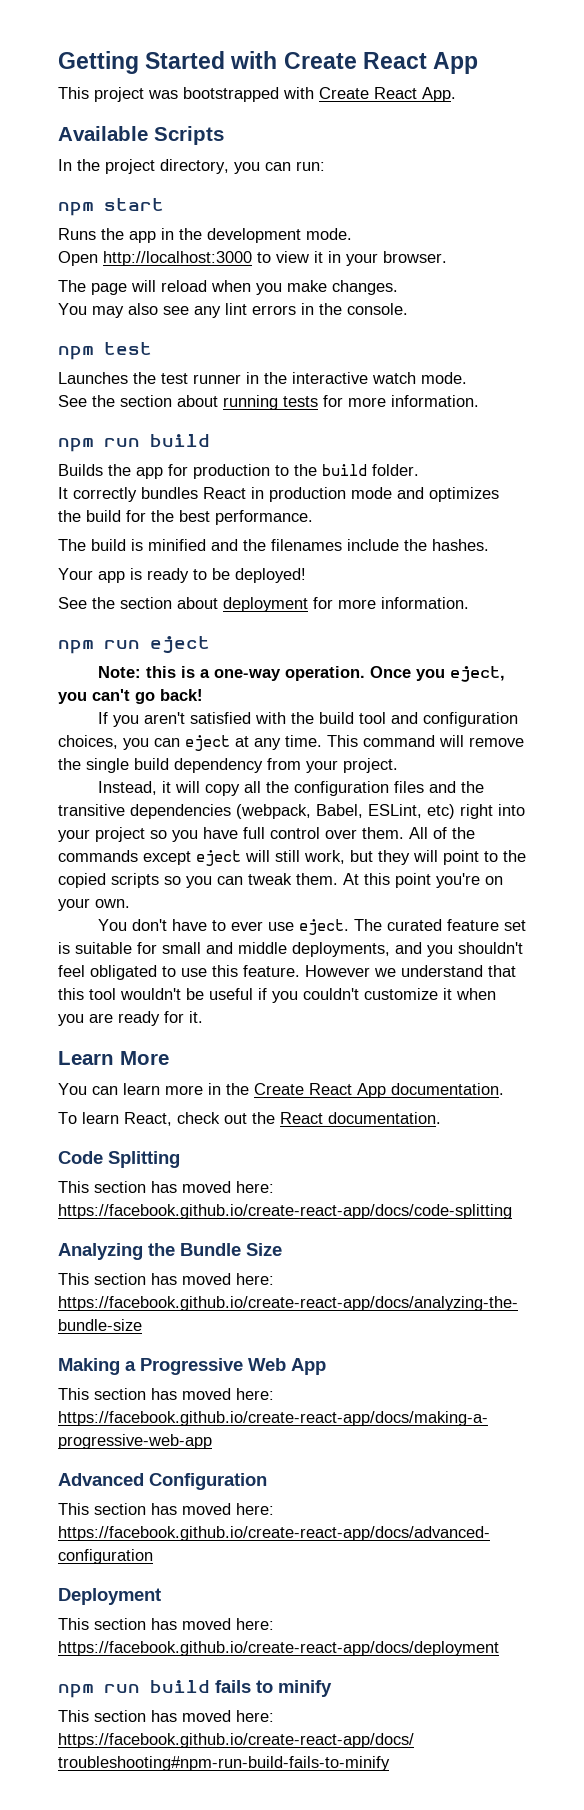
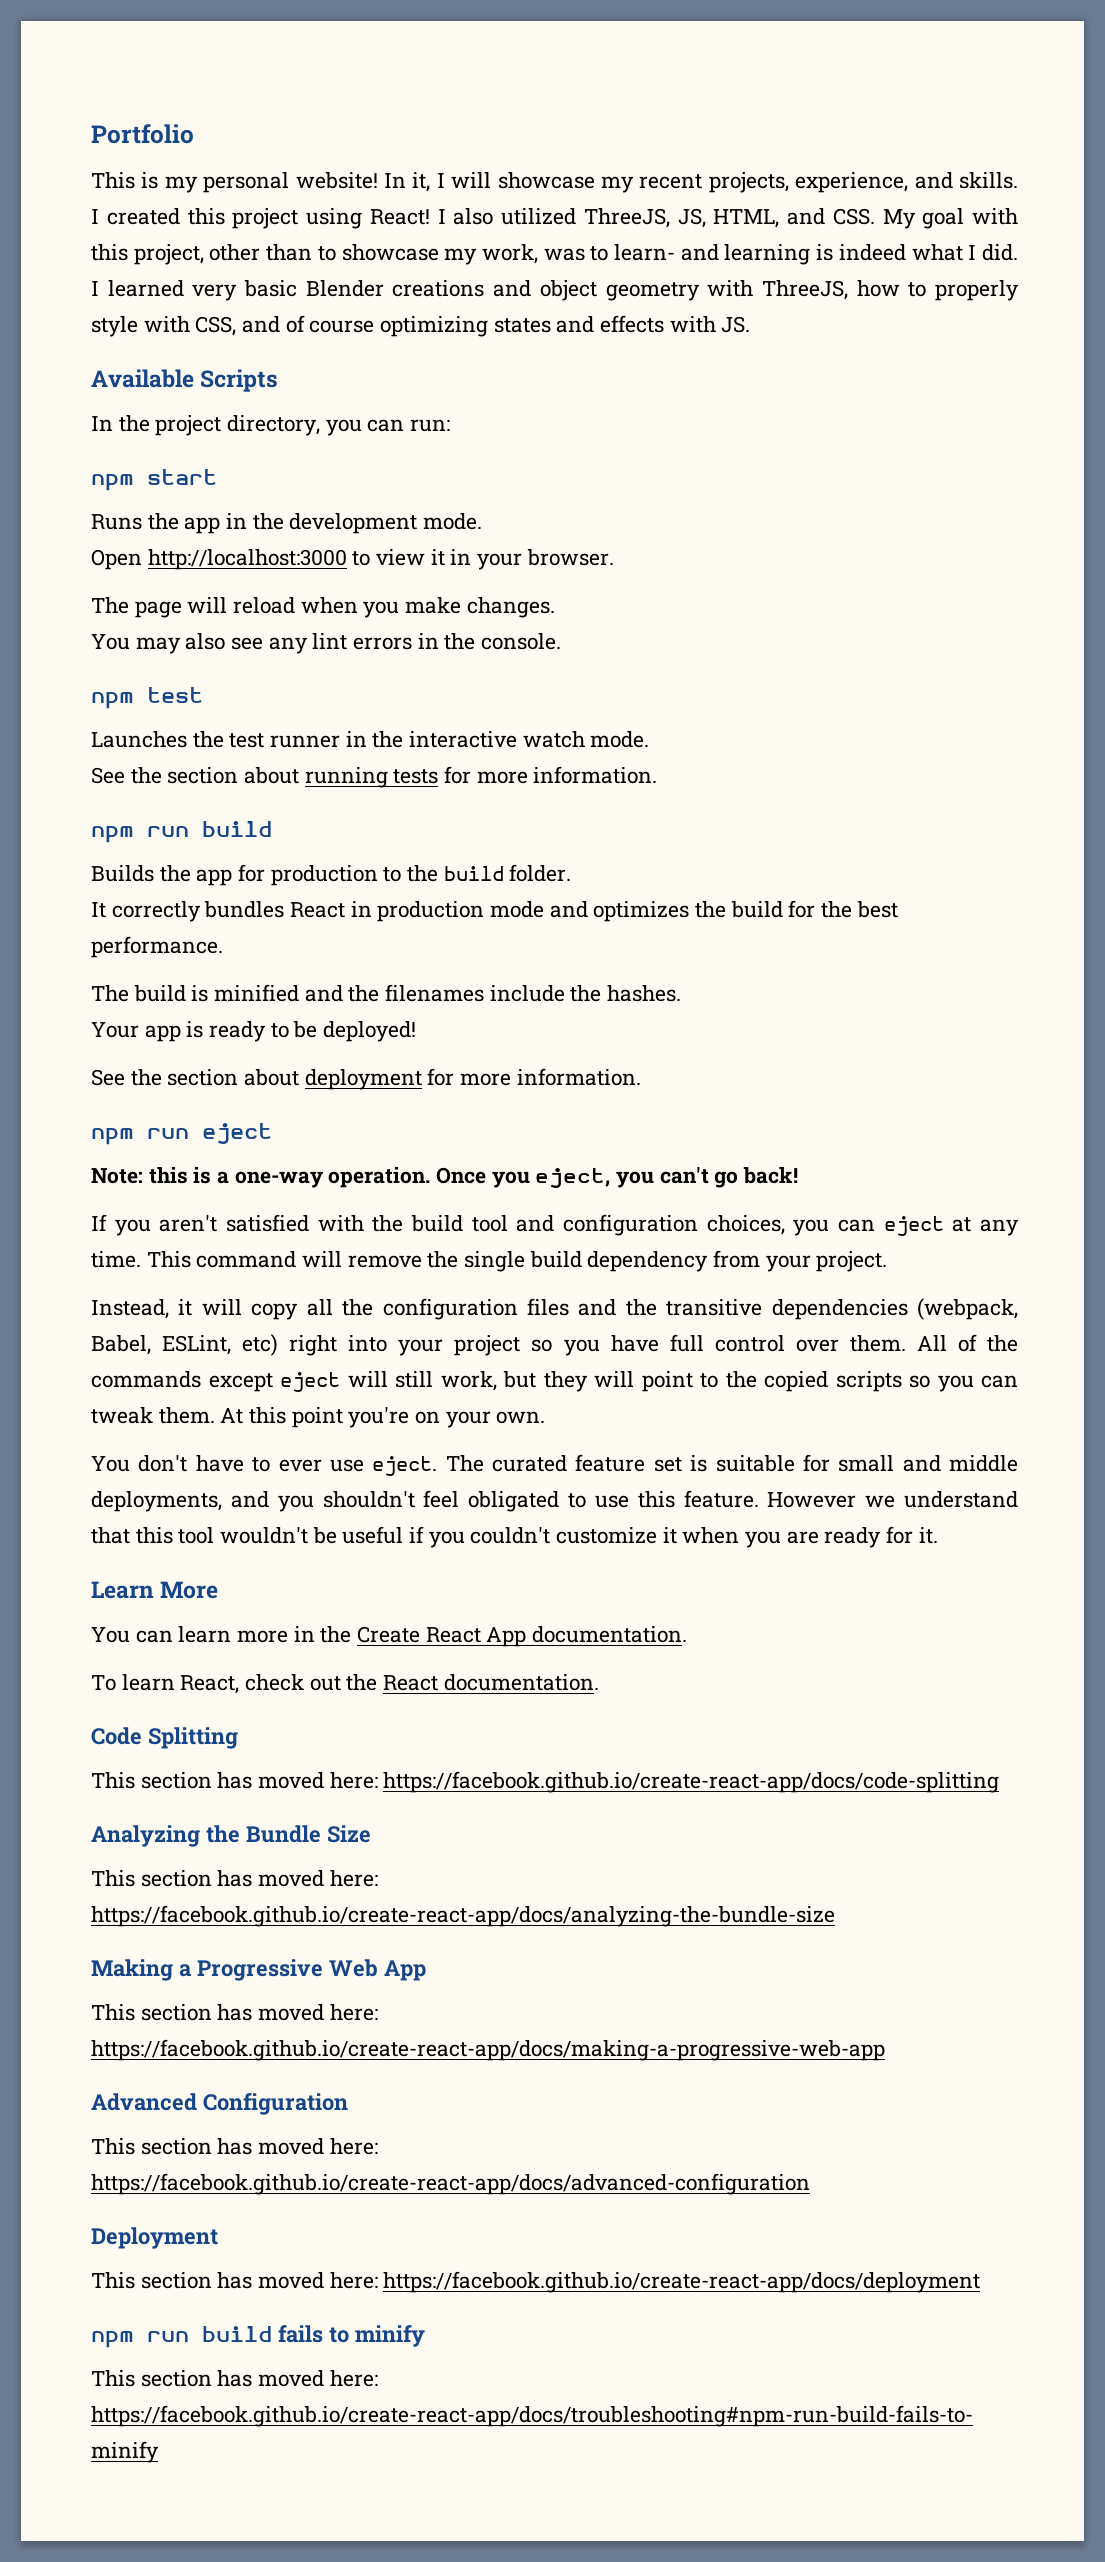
- Getting Started with Create React App
- This project was bootstrapped with Create React App.
+ Portfolio
+ This is my personal website! In it, I will showcase my recent projects, experience, and skills. I created this project using React! I also utilized ThreeJS, JS, HTML, and CSS. My goal with this project, other than to showcase my work, was to learn- and learning is indeed what I did. I learned very basic Blender creations and object geometry with ThreeJS, how to properly style with CSS, and of course optimizing states and effects with JS.

